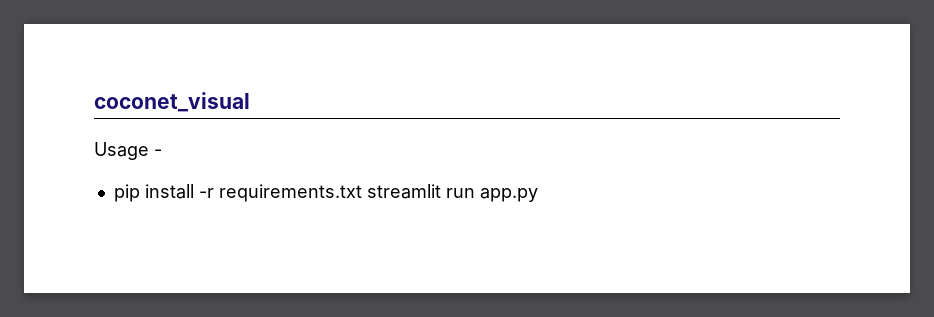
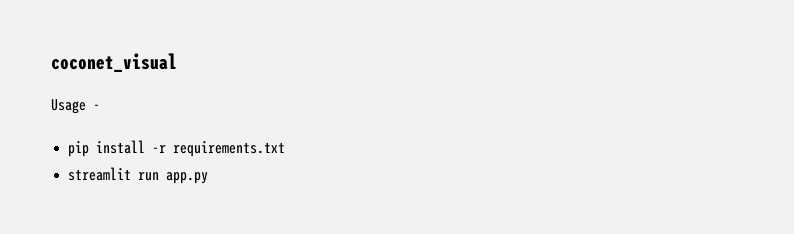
- pip install -r requirements.txt streamlit run app.py
+ pip install -r requirements.txt
+ streamlit run app.py

